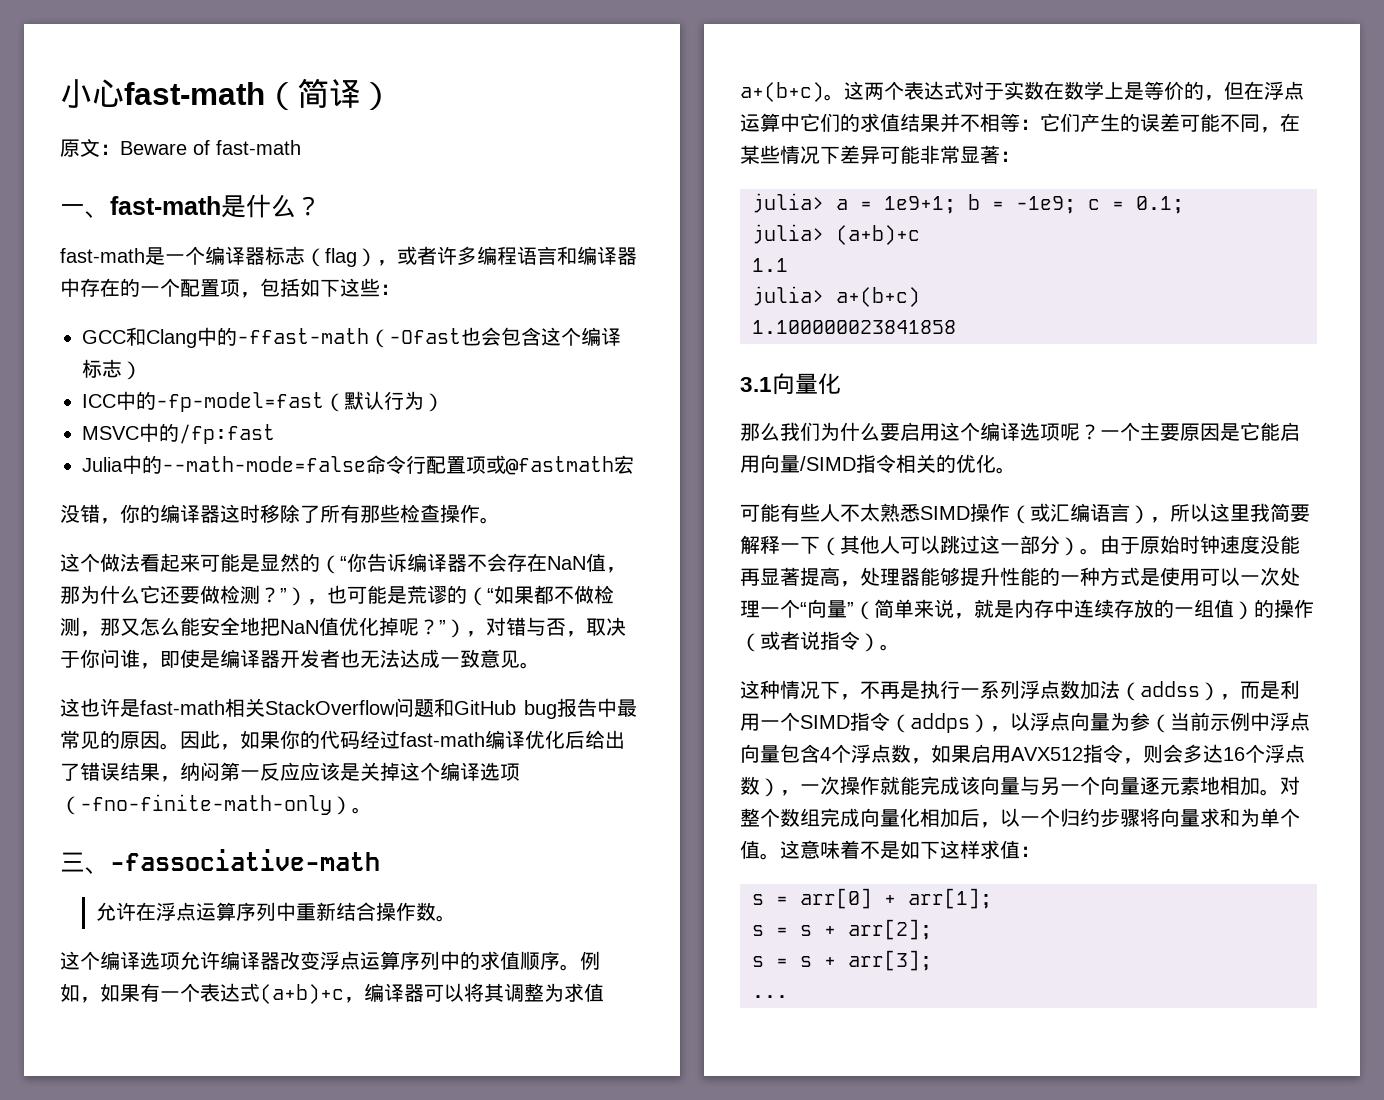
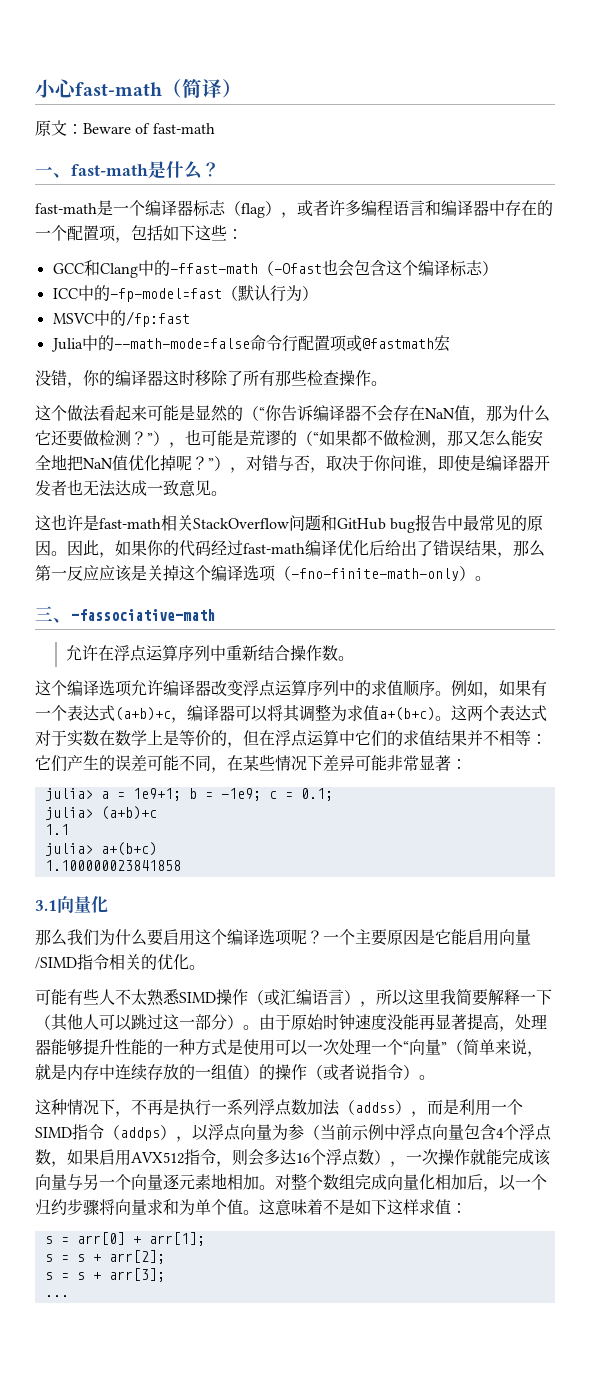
- 因此，如果你的代码经过fast-math编译优化后给出了错误结果，纳闷第一反应应该是关掉这个编译选项（-fno-finite-math-only）。
+ 因此，如果你的代码经过fast-math编译优化后给出了错误结果，那么第一反应应该是关掉这个编译选项（-fno-finite-math-only）。

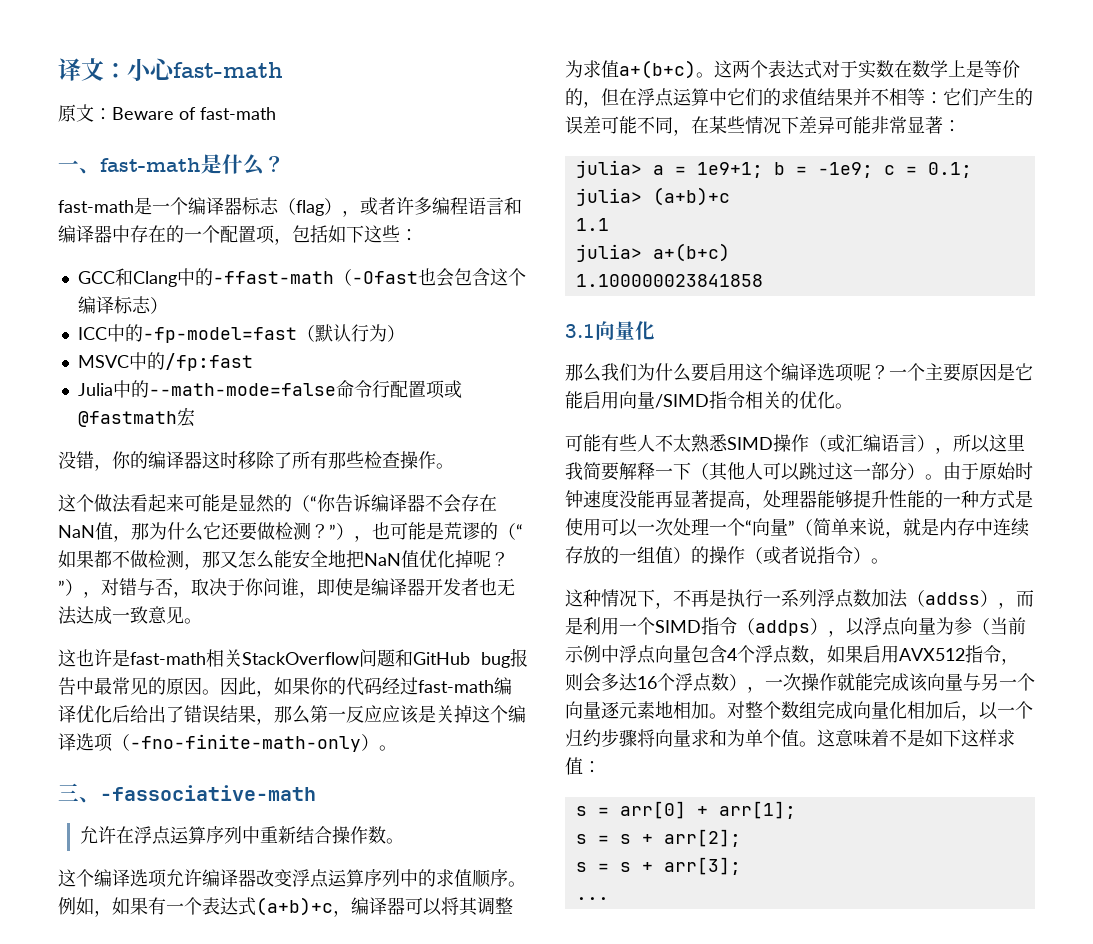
- 小心fast-math（简译）
+ 译文：小心fast-math

